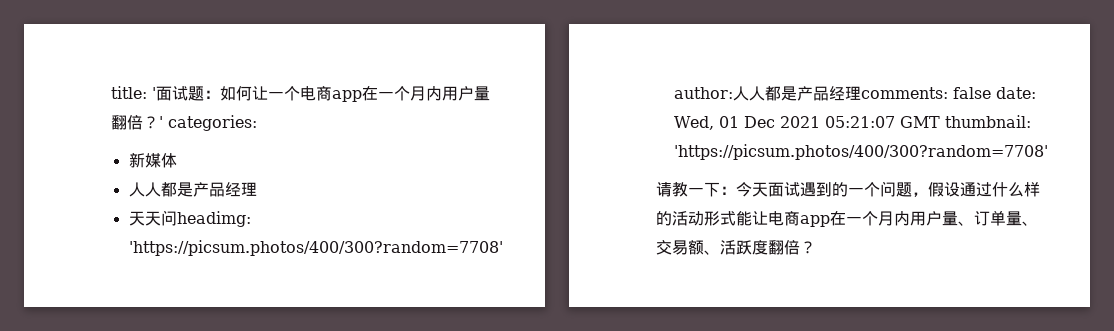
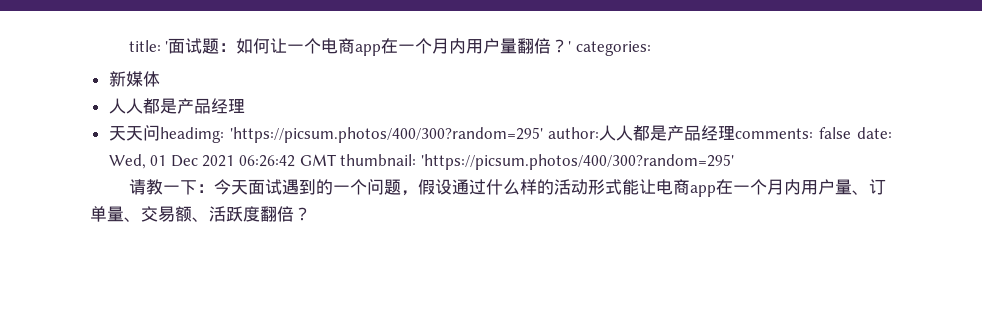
- 天天问headimg: 'https://picsum.photos/400/300?random=7708' author:人人都是产品经理comments: false date: Wed, 01 Dec 2021 05:21:07 GMT thumbnail: 'https://picsum.photos/400/300?random=7708'
+ 天天问headimg: 'https://picsum.photos/400/300?random=295' author:人人都是产品经理comments: false date: Wed, 01 Dec 2021 06:26:42 GMT thumbnail: 'https://picsum.photos/400/300?random=295'

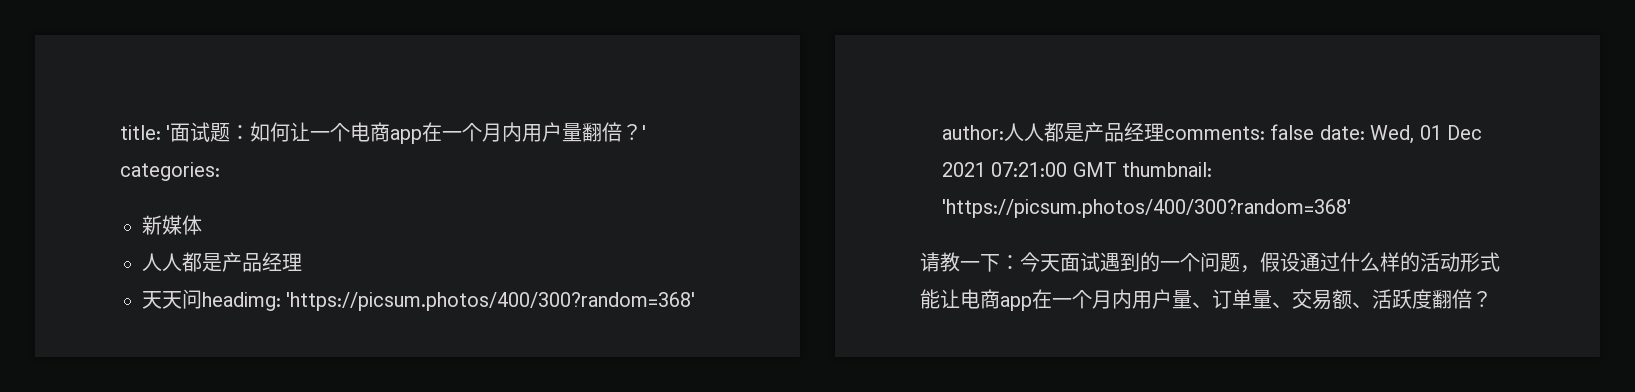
- 天天问headimg: 'https://picsum.photos/400/300?random=295' author:人人都是产品经理comments: false date: Wed, 01 Dec 2021 06:26:42 GMT thumbnail: 'https://picsum.photos/400/300?random=295'
+ 天天问headimg: 'https://picsum.photos/400/300?random=368' author:人人都是产品经理comments: false date: Wed, 01 Dec 2021 07:21:00 GMT thumbnail: 'https://picsum.photos/400/300?random=368'

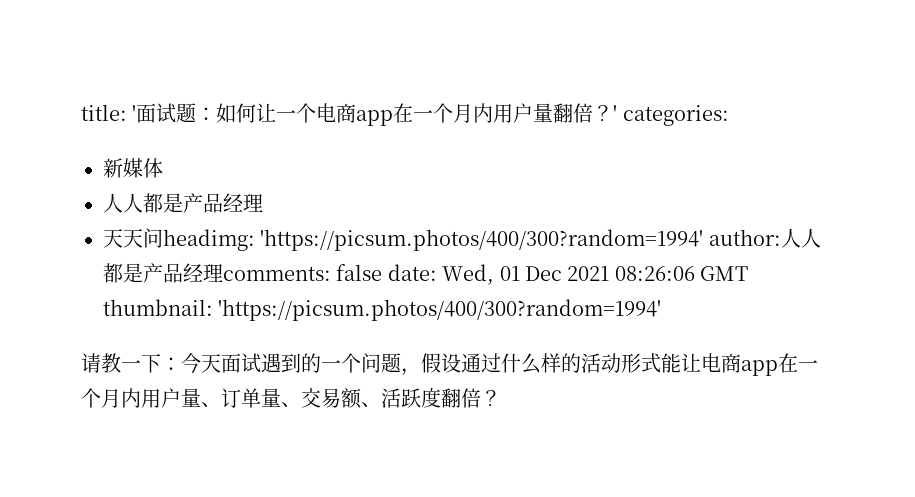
- 天天问headimg: 'https://picsum.photos/400/300?random=368' author:人人都是产品经理comments: false date: Wed, 01 Dec 2021 07:21:00 GMT thumbnail: 'https://picsum.photos/400/300?random=368'
+ 天天问headimg: 'https://picsum.photos/400/300?random=1994' author:人人都是产品经理comments: false date: Wed, 01 Dec 2021 08:26:06 GMT thumbnail: 'https://picsum.photos/400/300?random=1994'

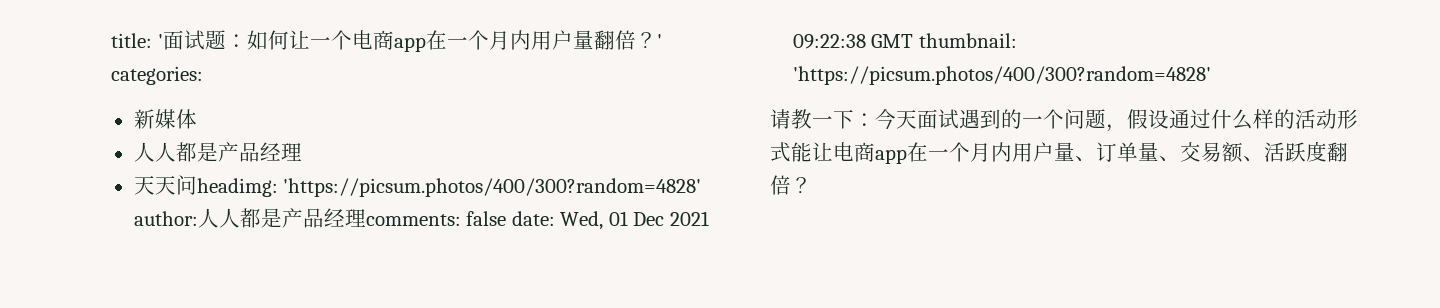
- 天天问headimg: 'https://picsum.photos/400/300?random=1994' author:人人都是产品经理comments: false date: Wed, 01 Dec 2021 08:26:06 GMT thumbnail: 'https://picsum.photos/400/300?random=1994'
+ 天天问headimg: 'https://picsum.photos/400/300?random=4828' author:人人都是产品经理comments: false date: Wed, 01 Dec 2021 09:22:38 GMT thumbnail: 'https://picsum.photos/400/300?random=4828'

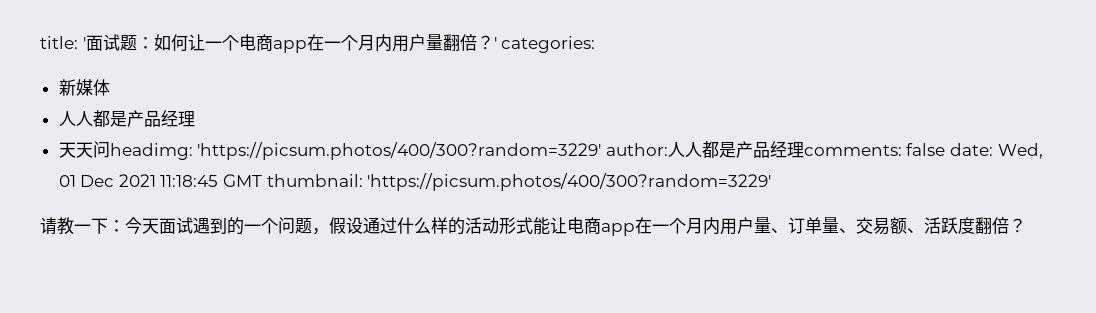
- 天天问headimg: 'https://picsum.photos/400/300?random=4828' author:人人都是产品经理comments: false date: Wed, 01 Dec 2021 09:22:38 GMT thumbnail: 'https://picsum.photos/400/300?random=4828'
+ 天天问headimg: 'https://picsum.photos/400/300?random=3229' author:人人都是产品经理comments: false date: Wed, 01 Dec 2021 11:18:45 GMT thumbnail: 'https://picsum.photos/400/300?random=3229'

